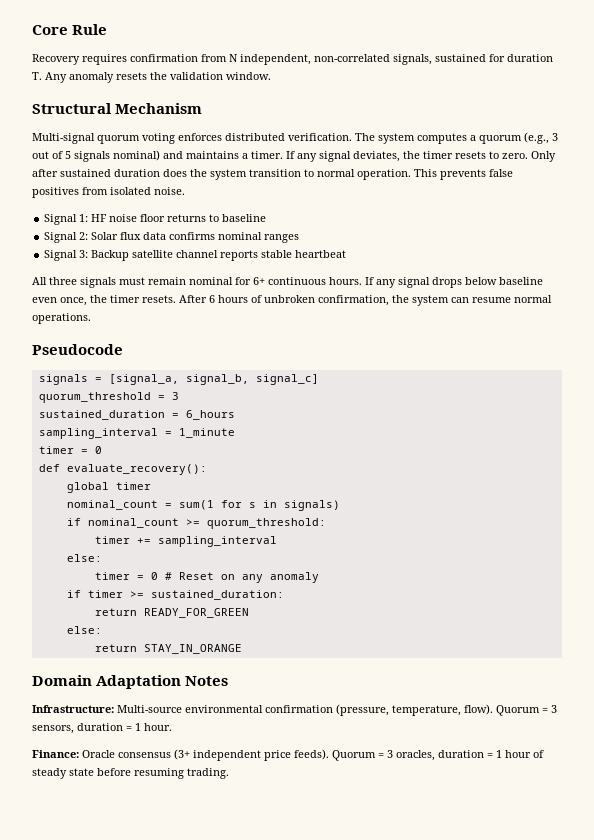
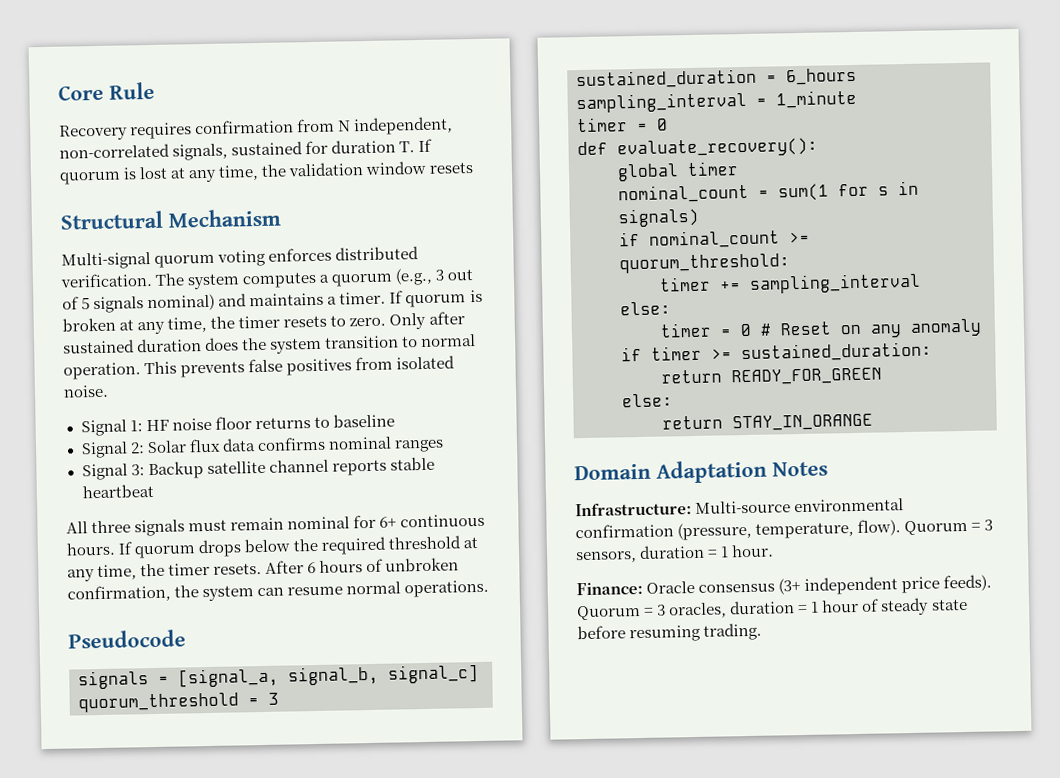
- Recovery requires confirmation from N independent, non-correlated signals, sustained for duration T. Any anomaly resets the validation window.
+ Recovery requires confirmation from N independent, non-correlated signals, sustained for duration T. If quorum is lost at any time, the validation window resets
- If any signal deviates, the timer resets to zero.
+ If quorum is broken at any time, the timer resets to zero.
- If any signal drops below baseline even once, the timer resets.
+ If quorum drops below the required threshold at any time, the timer resets.

